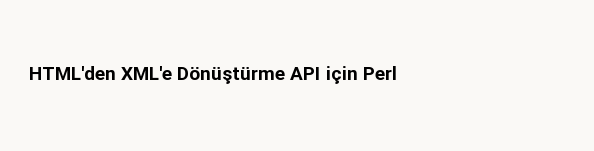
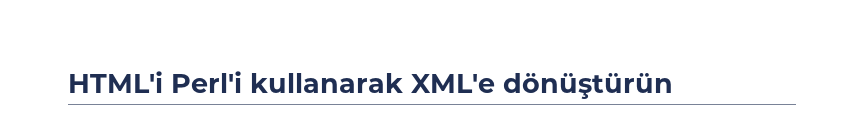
- HTML'den XML'e Dönüştürme API için Perl
+ HTML'i Perl'i kullanarak XML'e dönüştürün

